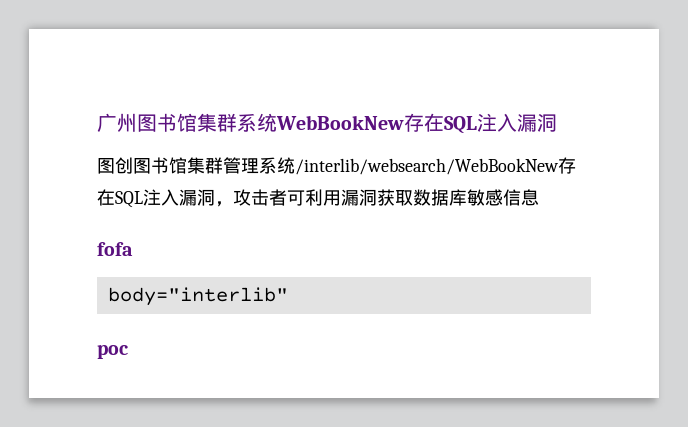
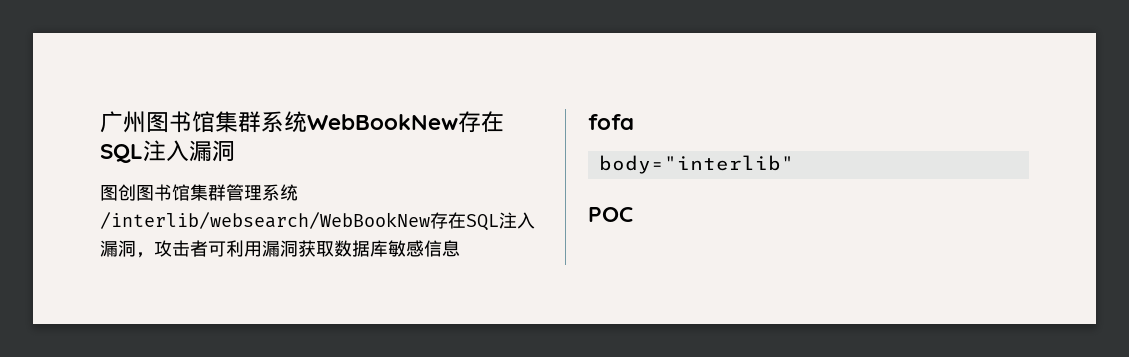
- poc
+ POC

